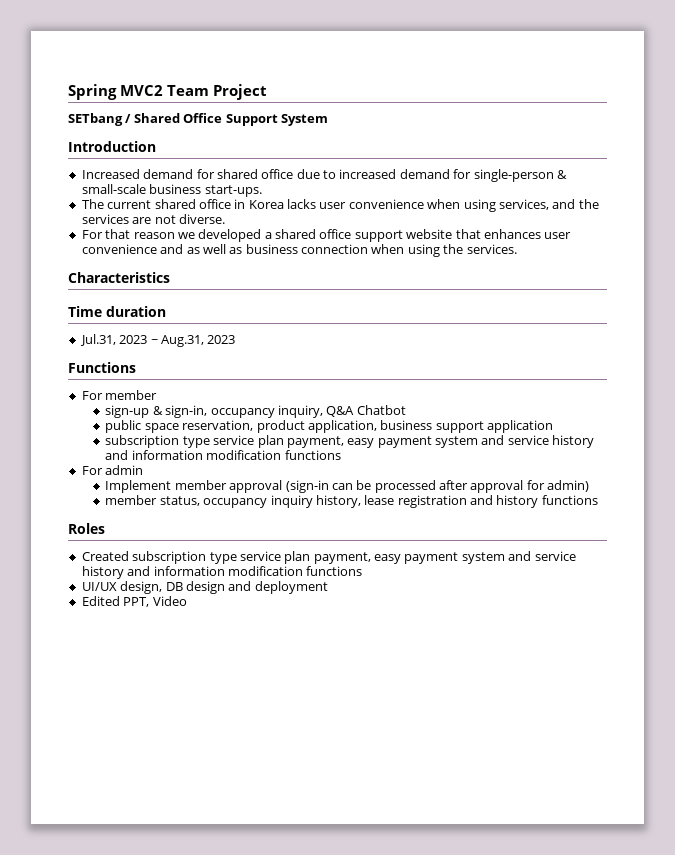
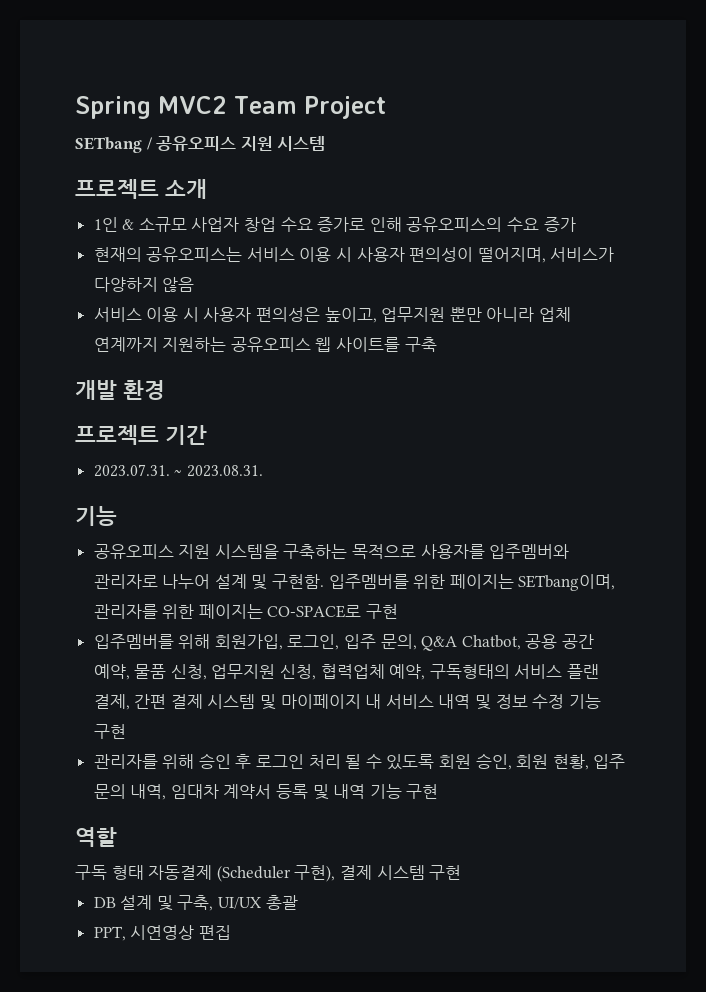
- SETbang / Shared Office Support System
- Introduction
- Increased demand for shared office due to increased demand for single-person & small-scale business start-ups.
- The current shared office in Korea lacks user convenience when using services, and the services are not diverse.
- For that reason we developed a shared office support website that enhances user convenience and as well as business connection when using the services.
- Characteristics
- Time duration
- Jul.31, 2023 ~ Aug.31, 2023
- Functions
- For member
- sign-up & sign-in, occupancy inquiry, Q&A Chatbot
- public space reservation, product application, business support application
- subscription type service plan payment, easy payment system and service history and information modification functions
- For admin
- Implement member approval (sign-in can be processed after approval for admin)
- member status, occupancy inquiry history, lease registration and history functions
- Roles
- Created subscription type service plan payment, easy payment system and service history and information modification functions
- UI/UX design, DB design and deployment
- Edited PPT, Video
+ SETbang / 공유오피스 지원 시스템
+ 프로젝트 소개
+ 1인 & 소규모 사업자 창업 수요 증가로 인해 공유오피스의 수요 증가
+ 현재의 공유오피스는 서비스 이용 시 사용자 편의성이 떨어지며, 서비스가 다양하지 않음
+ 서비스 이용 시 사용자 편의성은 높이고, 업무지원 뿐만 아니라 업체 연계까지 지원하는 공유오피스 웹 사이트를 구축
+ 개발 환경
+ 프로젝트 기간
+ 2023.07.31. ~ 2023.08.31.
+ 기능
+ 공유오피스 지원 시스템을 구축하는 목적으로 사용자를 입주멤버와 관리자로 나누어 설계 및 구현함. 입주멤버를 위한 페이지는 SETbang이며, 관리자를 위한 페이지는 CO-SPACE로 구현
+ 입주멤버를 위해 회원가입, 로그인, 입주 문의, Q&A Chatbot, 공용 공간 예약, 물품 신청, 업무지원 신청, 협력업체 예약, 구독형태의 서비스 플랜 결제, 간편 결제 시스템 및 마이페이지 내 서비스 내역 및 정보 수정 기능 구현
+ 관리자를 위해 승인 후 로그인 처리 될 수 있도록 회원 승인, 회원 현황, 입주 문의 내역, 임대차 계약서 등록 및 내역 기능 구현
+ 역할
+ 구독 형태 자동결제 (Scheduler 구현), 결제 시스템 구현
+ DB 설계 및 구축, UI/UX 총괄
+ PPT, 시연영상 편집

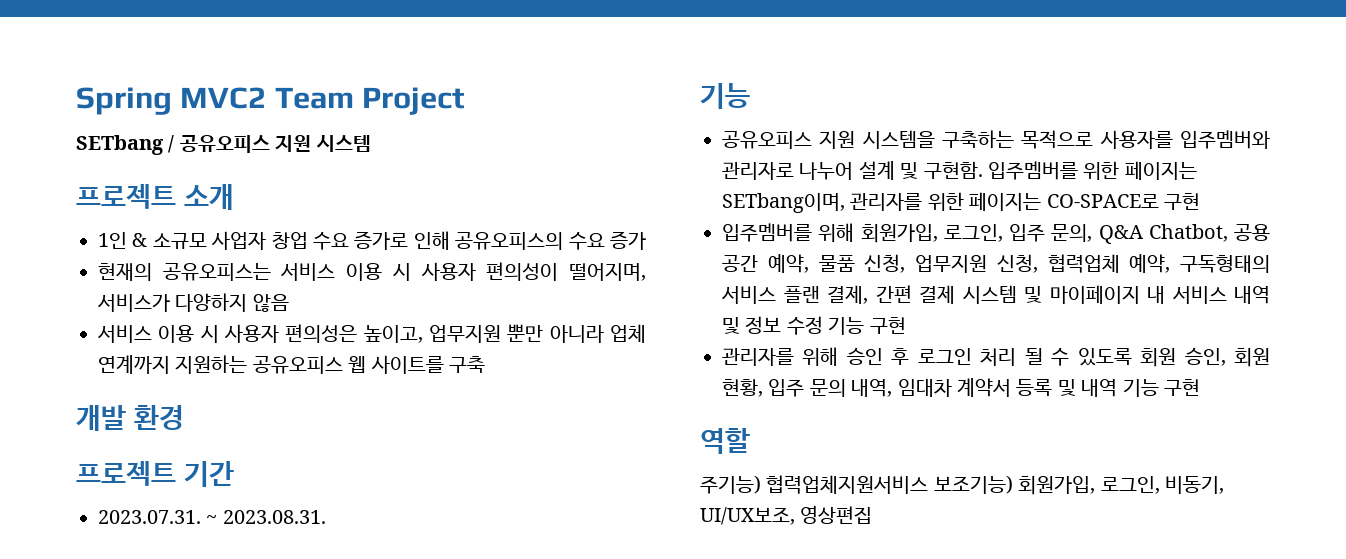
- 구독 형태 자동결제 (Scheduler 구현), 결제 시스템 구현
- DB 설계 및 구축, UI/UX 총괄
- PPT, 시연영상 편집
+ 주기능) 협력업체지원서비스 보조기능) 회원가입, 로그인, 비동기, UI/UX보조, 영상편집

